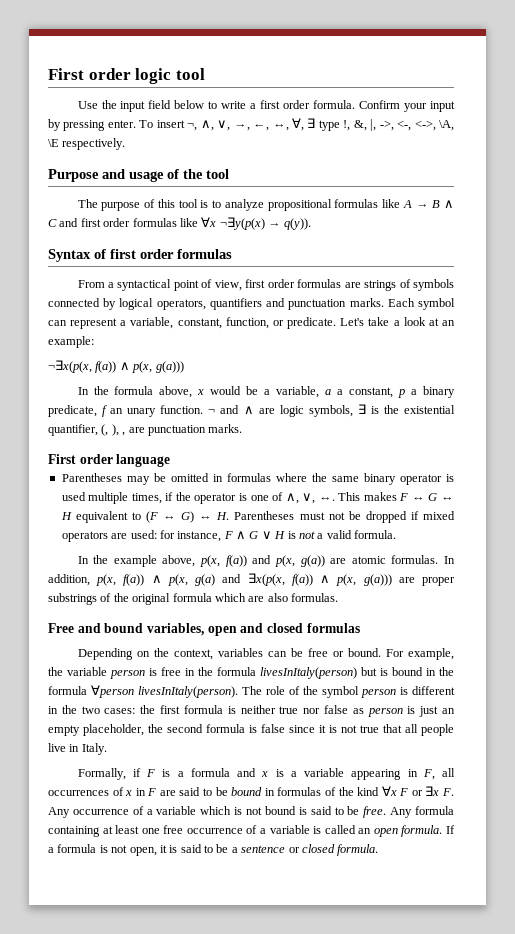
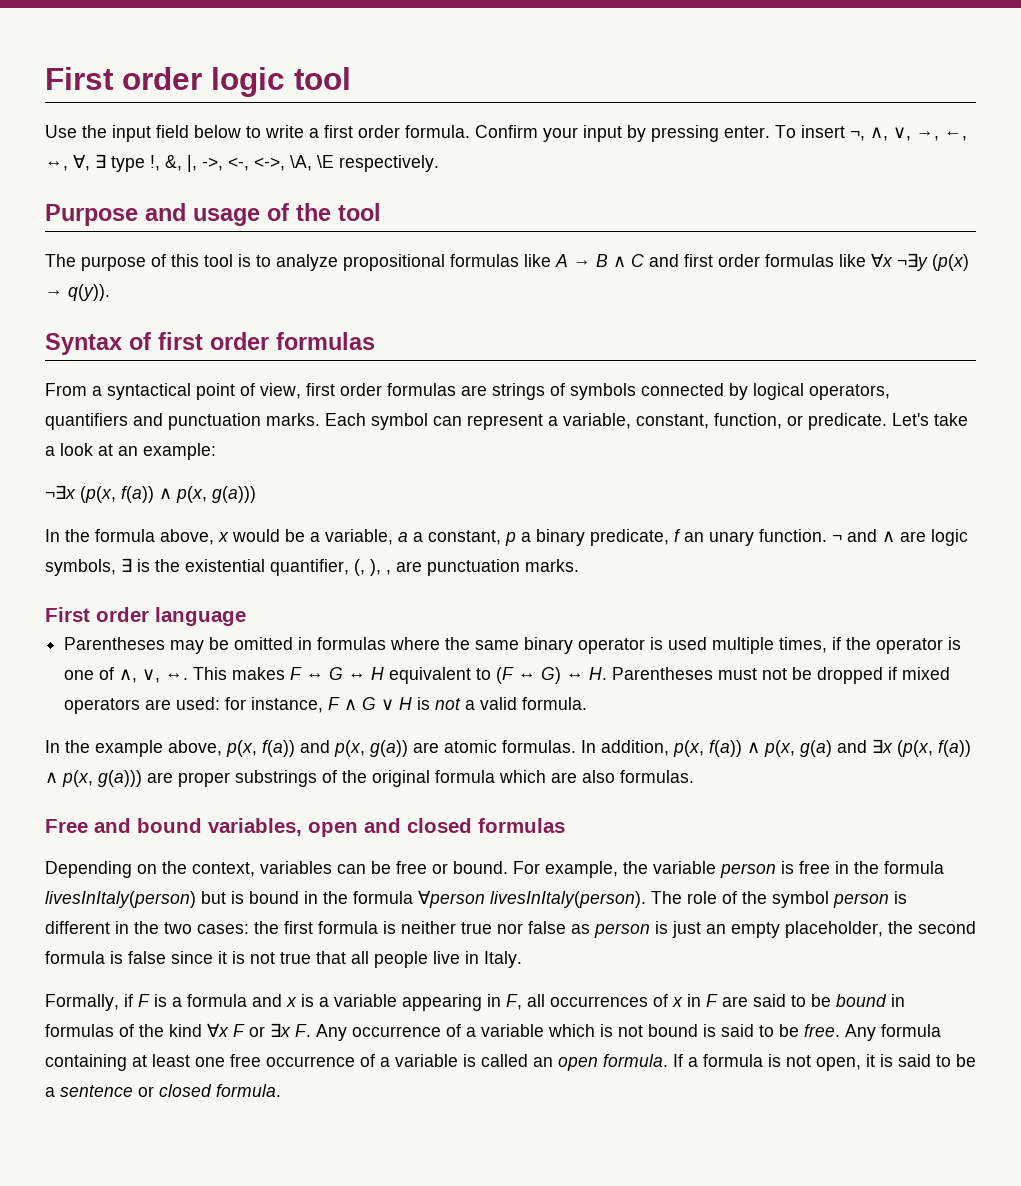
- The purpose of this tool is to analyze propositional formulas like A → B ∧ C and first order formulas like ∀x ¬∃y(p(x) → q(y)).
+ The purpose of this tool is to analyze propositional formulas like A → B ∧ C and first order formulas like ∀x ¬∃y (p(x) → q(y)).
- ¬∃x(p(x, f(a)) ∧ p(x, g(a)))
+ ¬∃x (p(x, f(a)) ∧ p(x, g(a)))
- In addition, p(x, f(a)) ∧ p(x, g(a) and ∃x(p(x, f(a)) ∧ p(x, g(a))) are proper substrings of the original formula which are also formulas.
+ In addition, p(x, f(a)) ∧ p(x, g(a) and ∃x (p(x, f(a)) ∧ p(x, g(a))) are proper substrings of the original formula which are also formulas.

